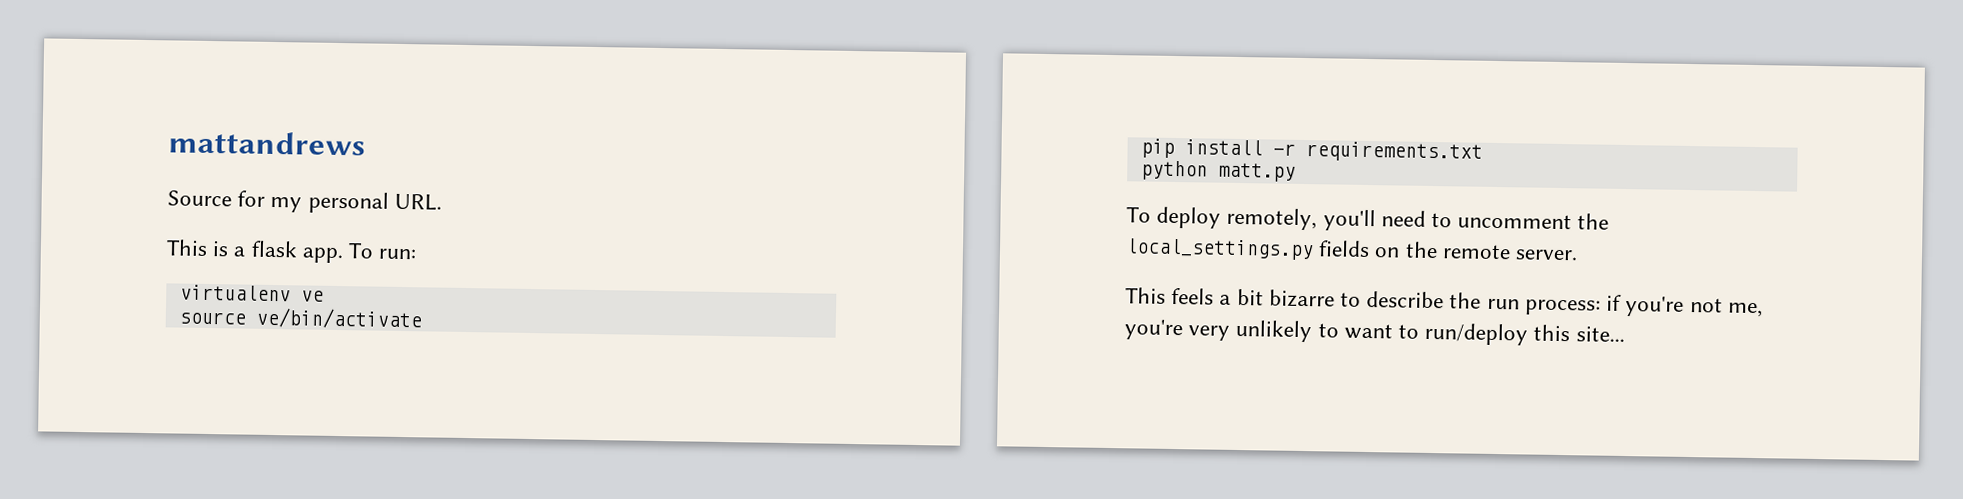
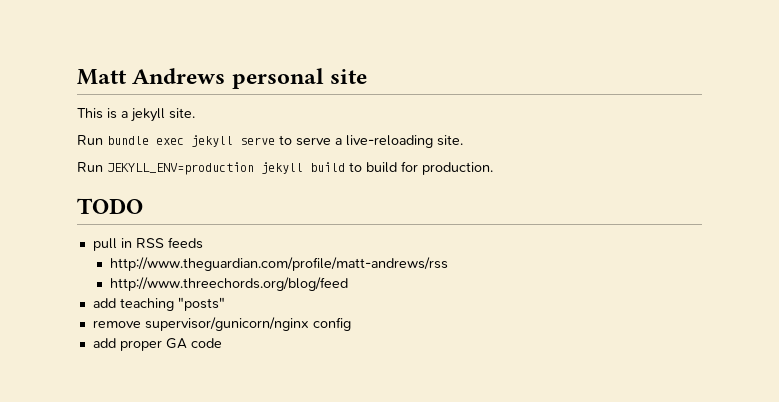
- mattandrews
- Source for my personal URL.
- This is a flask app. To run:
- virtualenv ve
- source ve/bin/activate
- pip install -r requirements.txt
- python matt.py
- To deploy remotely, you'll need to uncomment the local_settings.py fields on the remote server.
- This feels a bit bizarre to describe the run process: if you're not me, you're very unlikely to want to run/deploy this site...
+ Matt Andrews personal site
+ This is a jekyll site.
+ Run bundle exec jekyll serve to serve a live-reloading site.
+ Run JEKYLL_ENV=production jekyll build to build for production.
+ TODO
+ pull in RSS feeds
+ http://www.theguardian.com/profile/matt-andrews/rss
+ http://www.threechords.org/blog/feed
+ add teaching "posts"
+ remove supervisor/gunicorn/nginx config
+ add proper GA code

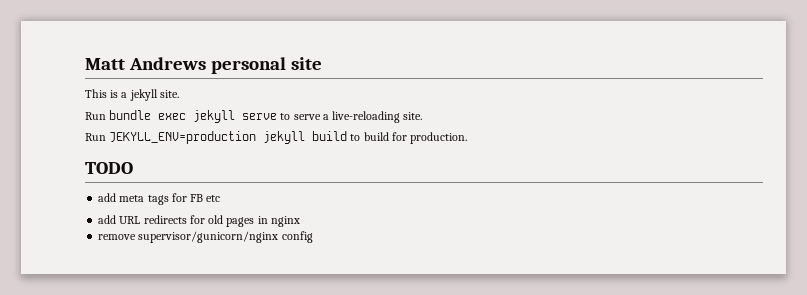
- pull in RSS feeds
- http://www.theguardian.com/profile/matt-andrews/rss
- http://www.threechords.org/blog/feed
- add teaching "posts"
+ add meta tags for FB etc
+ add URL redirects for old pages in nginx
- add proper GA code

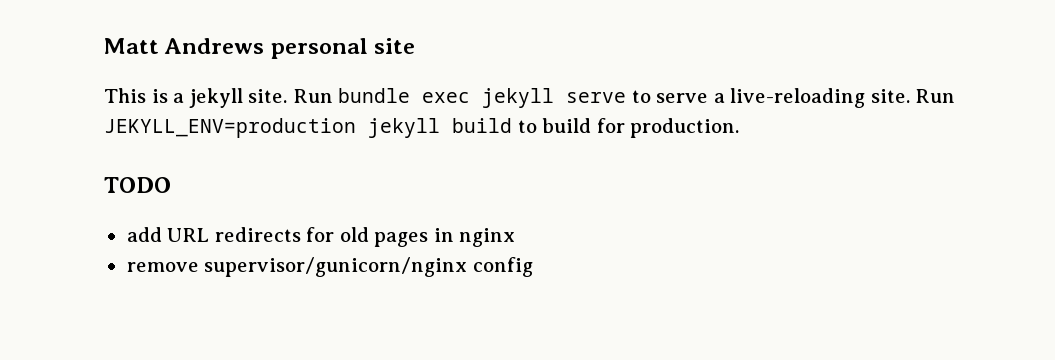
- This is a jekyll site.
- Run bundle exec jekyll serve to serve a live-reloading site.
- Run JEKYLL_ENV=production jekyll build to build for production.
+ This is a jekyll site. Run bundle exec jekyll serve to serve a live-reloading site. Run JEKYLL_ENV=production jekyll build to build for production.
- add meta tags for FB etc

